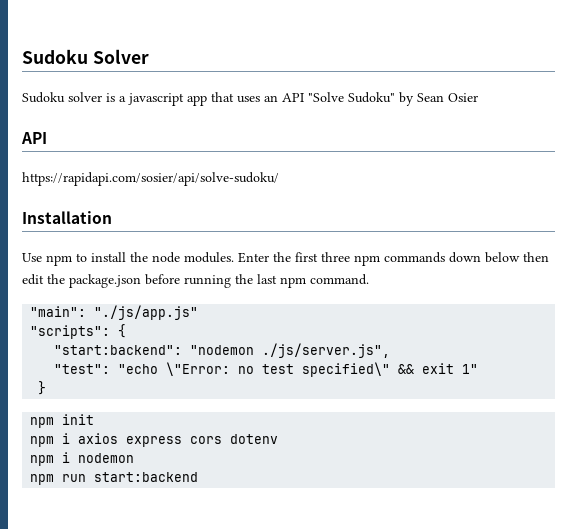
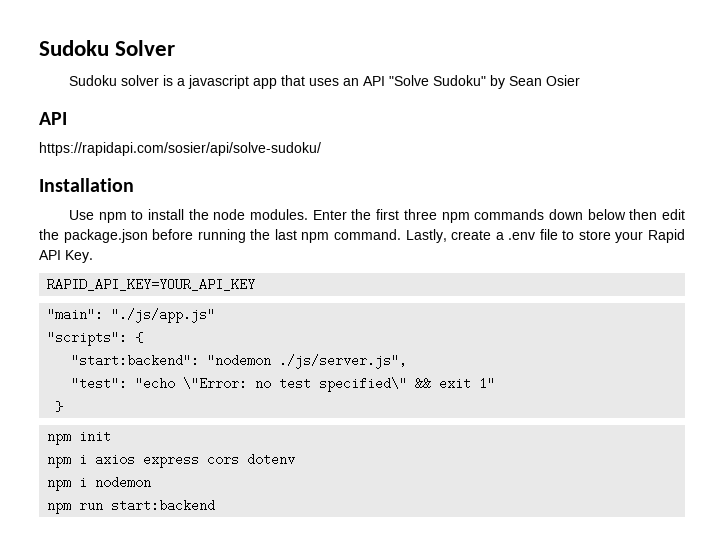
+ Lastly, create a .env file to store your Rapid API Key.
+ RAPID_API_KEY=YOUR_API_KEY

